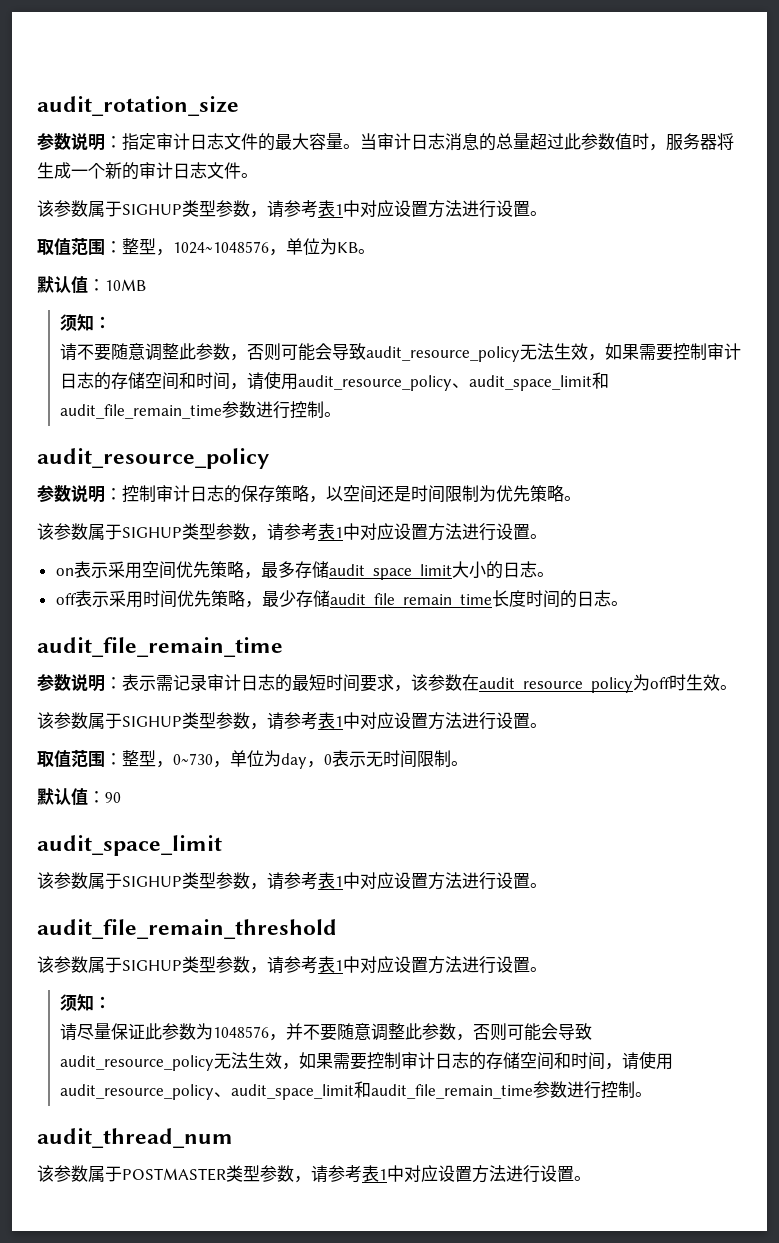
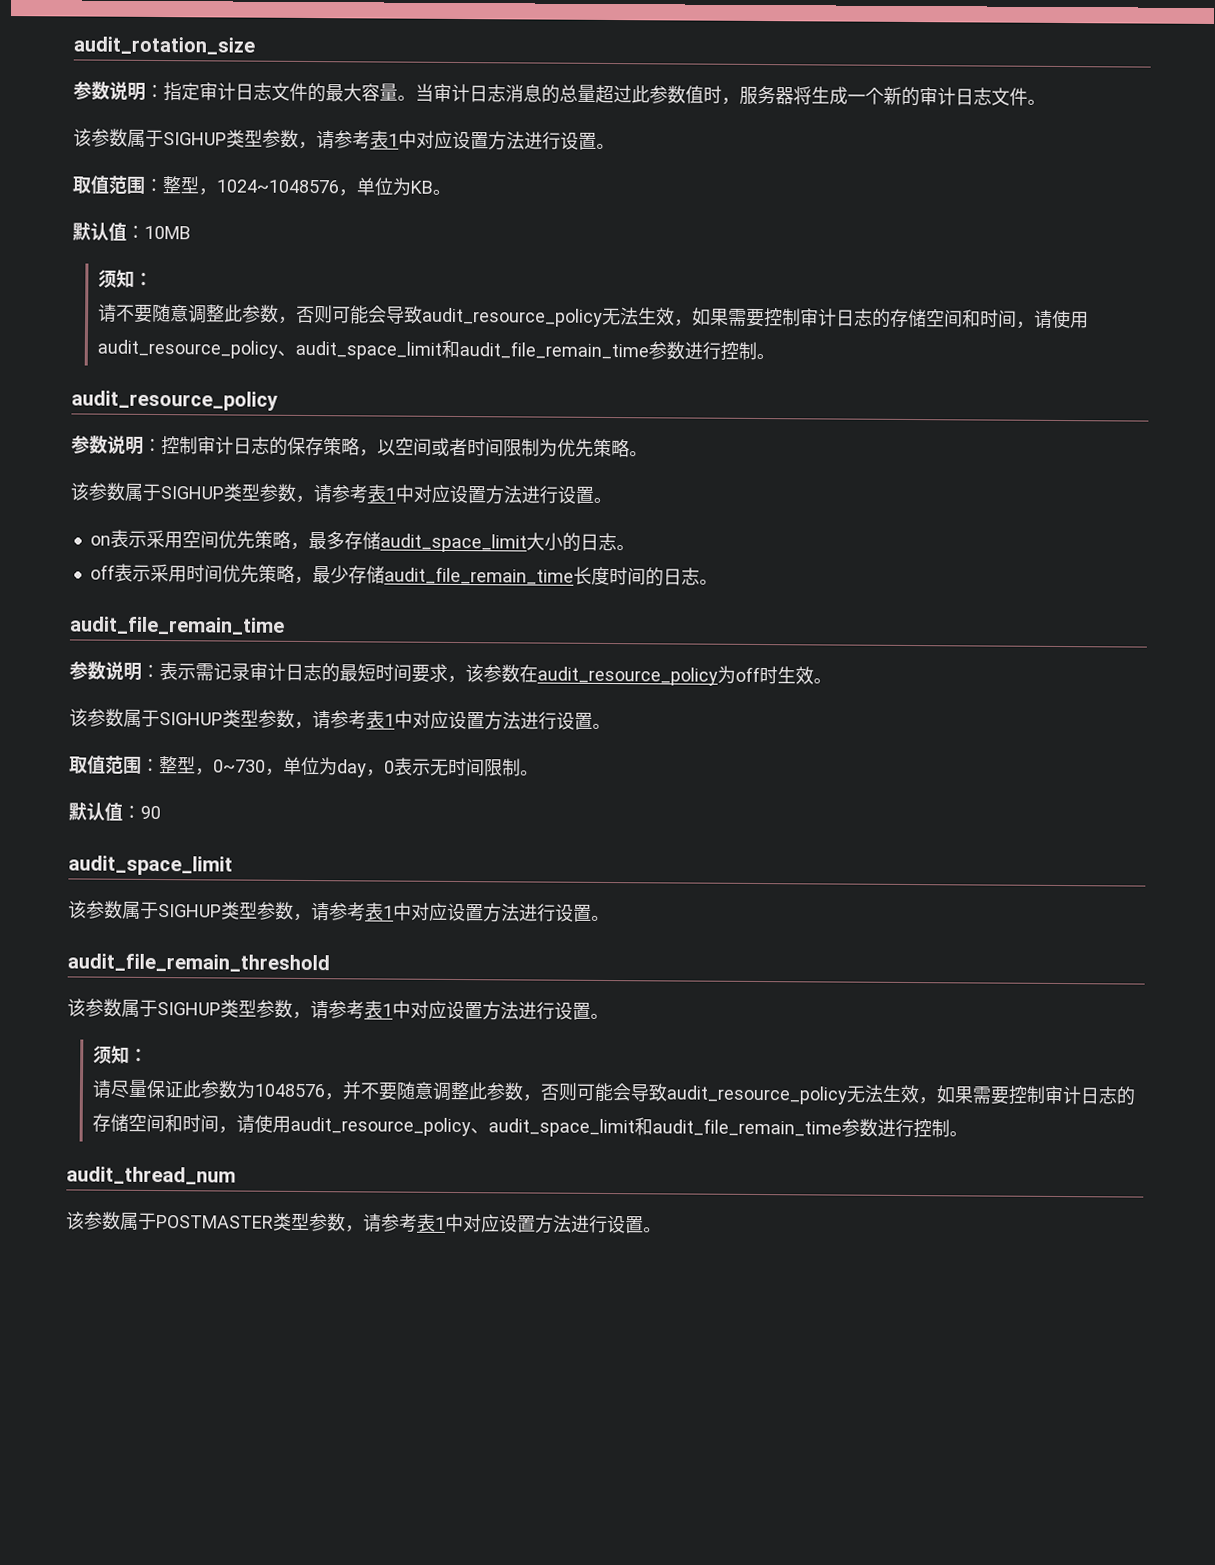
- 参数说明：控制审计日志的保存策略，以空间还是时间限制为优先策略。
+ 参数说明：控制审计日志的保存策略，以空间或者时间限制为优先策略。

